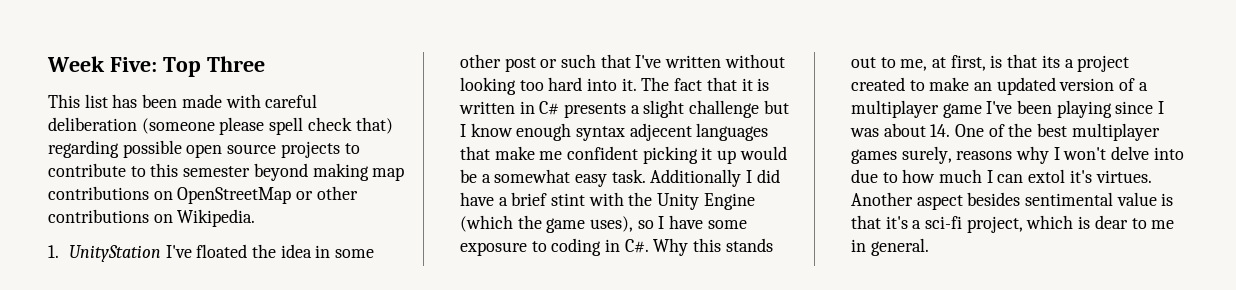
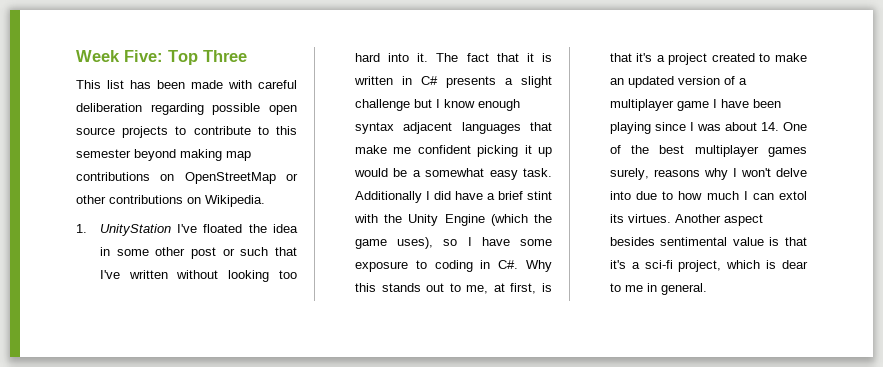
- This list has been made with careful deliberation (someone please spell check that) regarding possible open source projects to contribute to this semester beyond making map contributions on OpenStreetMap or other contributions on Wikipedia.
+ This list has been made with careful deliberation regarding possible open source projects to contribute to this semester beyond making map contributions on OpenStreetMap or other contributions on Wikipedia.
- The fact that it is written in C# presents a slight challenge but I know enough syntax adjecent languages that make me confident picking it up would be a somewhat easy task.
+ The fact that it is written in C# presents a slight challenge but I know enough syntax adjacent languages that make me confident picking it up would be a somewhat easy task.
- Additionally I did have a brief stint with the Unity Engine (which the game uses), so I have some exposure to coding in C#. Why this stands out to me, at first, is that its a project created to make an updated version of a multiplayer game I've been playing since I was about 14. One of the best multiplayer games surely, reasons why I won't delve into due to how much I can extol it's virtues.
+ Additionally I did have a brief stint with the Unity Engine (which the game uses), so I have some exposure to coding in C#. Why this stands out to me, at first, is that it's a project created to make an updated version of a multiplayer game I have been playing since I was about 14. One of the best multiplayer games surely, reasons why I won't delve into due to how much I can extol its virtues.

